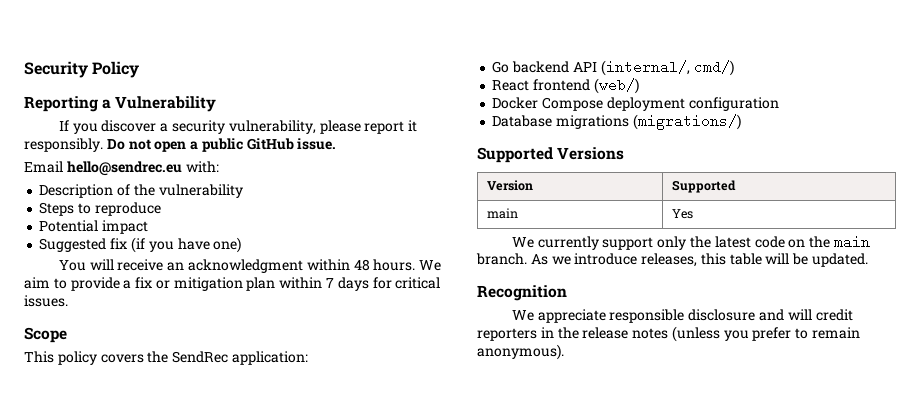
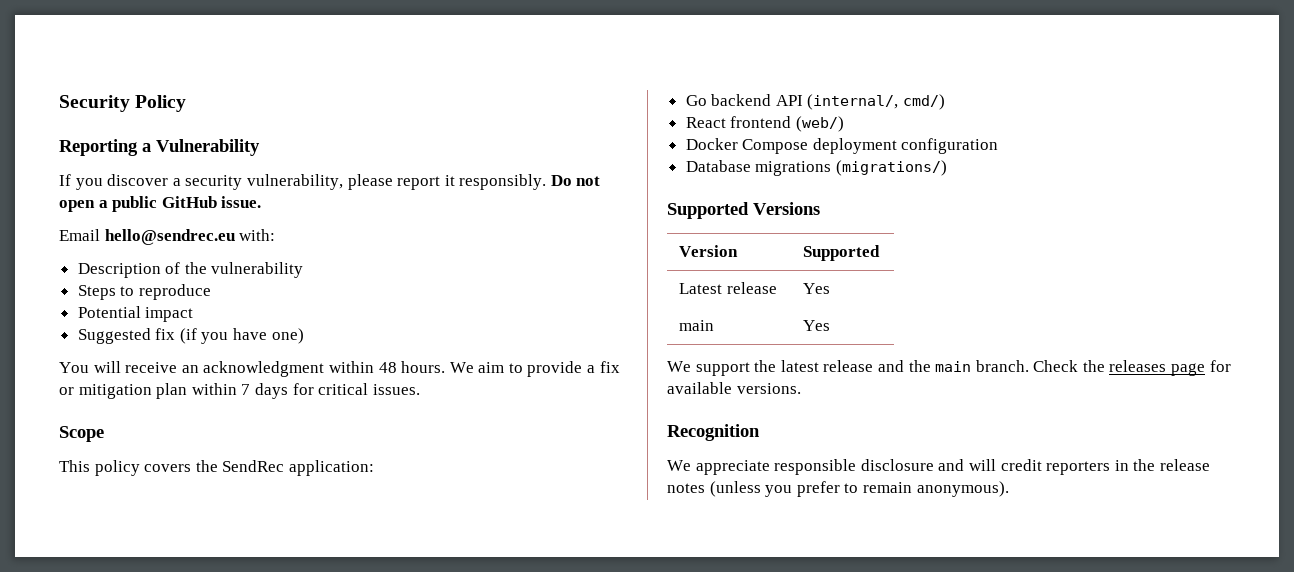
+ Latest release | Yes
- We currently support only the latest code on the main branch. As we introduce releases, this table will be updated.
+ We support the latest release and the main branch. Check the releases page for available versions.

